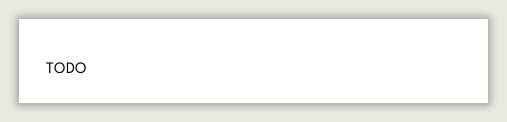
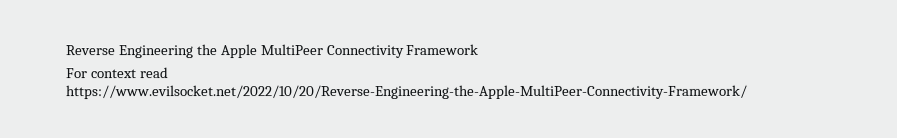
- TODO
+ Reverse Engineering the Apple MultiPeer Connectivity Framework
+ For context read https://www.evilsocket.net/2022/10/20/Reverse-Engineering-the-Apple-MultiPeer-Connectivity-Framework/

